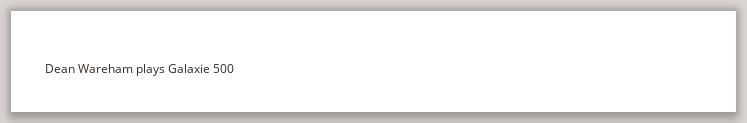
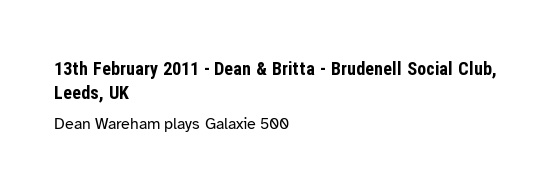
+ 13th February 2011 - Dean & Britta - Brudenell Social Club, Leeds, UK

